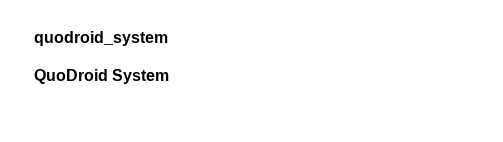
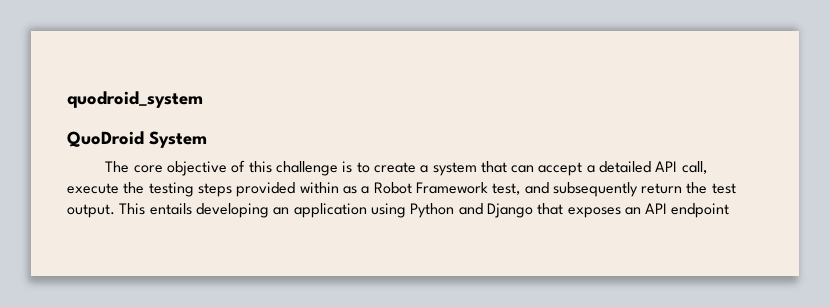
+ The core objective of this challenge is to create a system that can accept a detailed API call, execute the testing steps provided within as a Robot Framework test, and subsequently return the test output. This entails developing an application using Python and Django that exposes an API endpoint

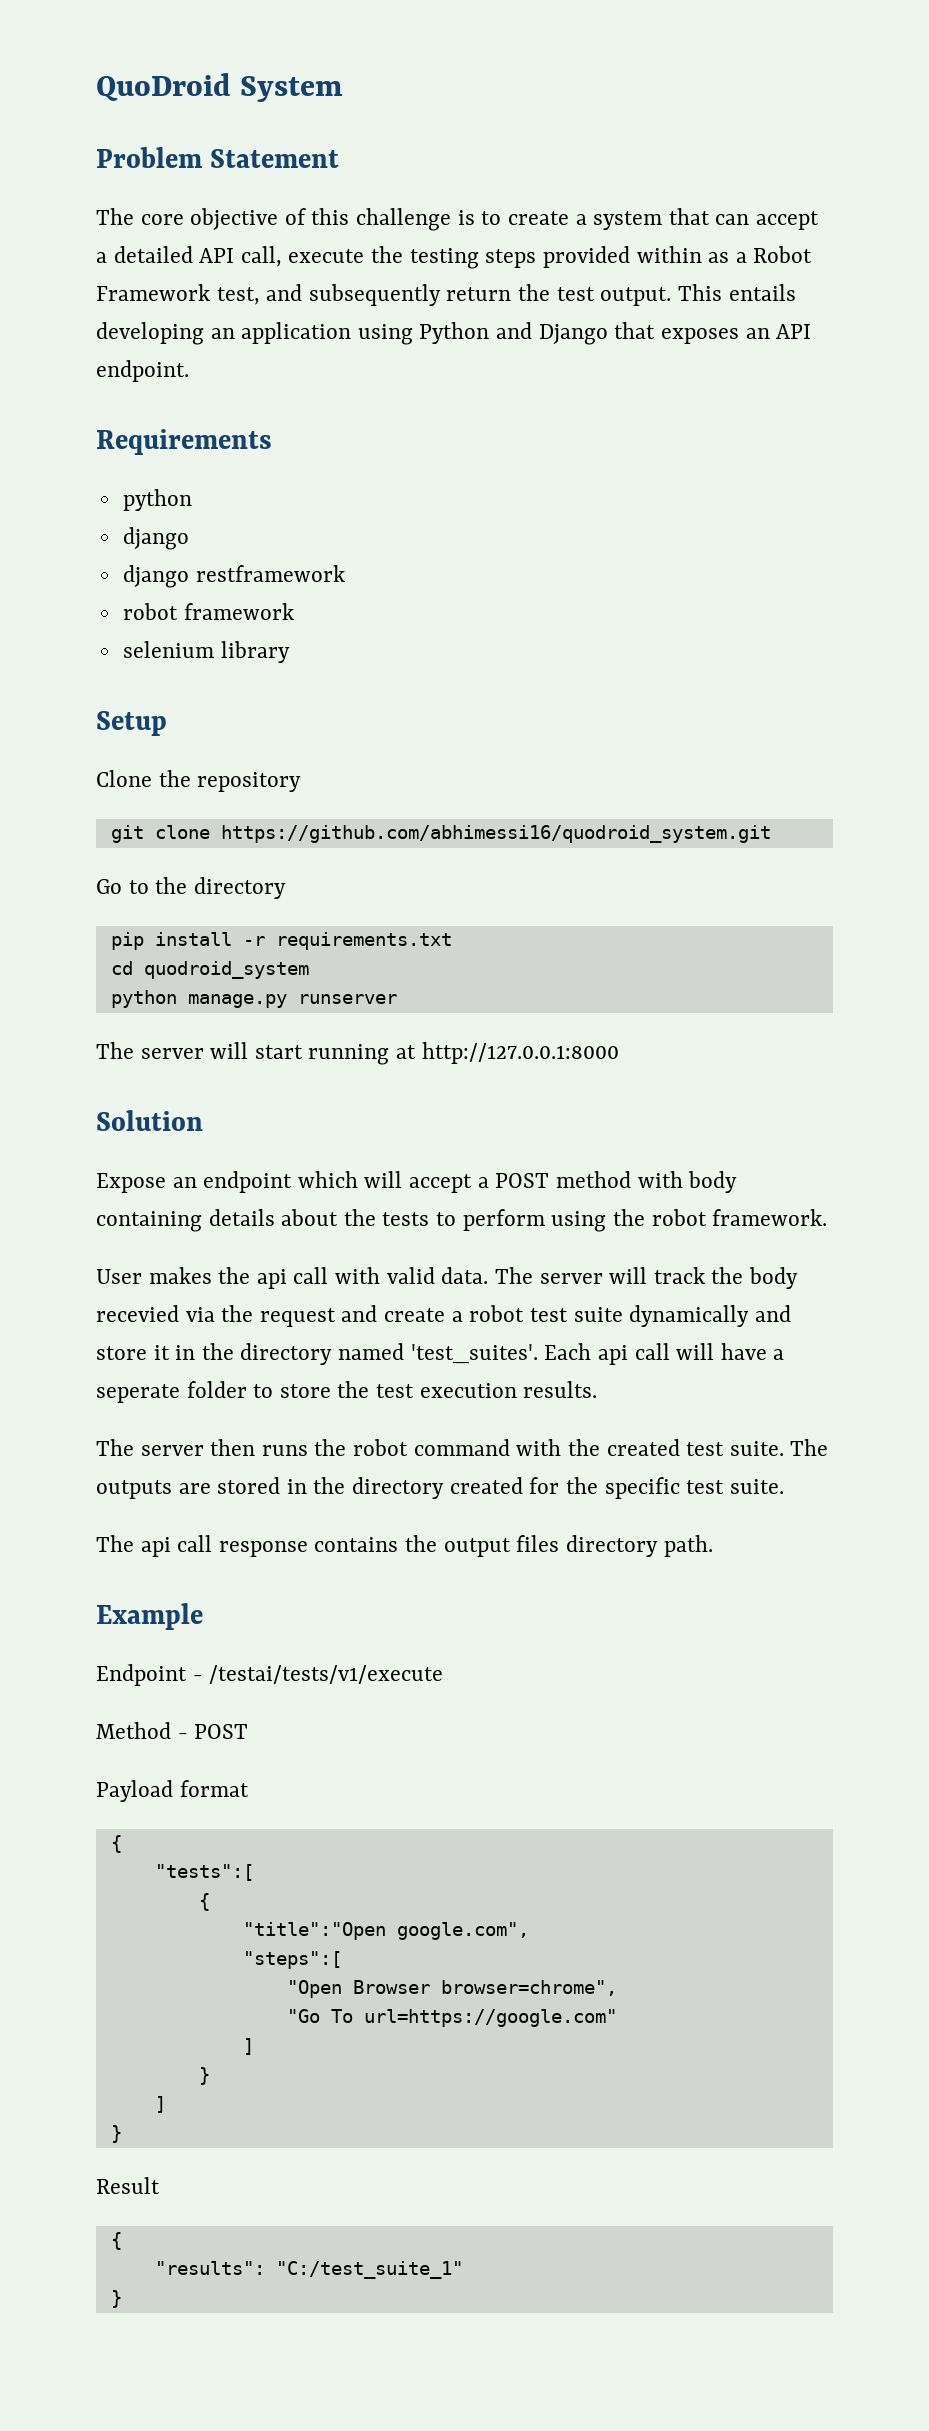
- quodroid_system
+ Problem Statement
- This entails developing an application using Python and Django that exposes an API endpoint
+ This entails developing an application using Python and Django that exposes an API endpoint.
+ Requirements
+ python
+ django
+ django restframework
+ robot framework
+ selenium library
+ Setup
+ Clone the repository
+ git clone https://github.com/abhimessi16/quodroid_system.git
+ Go to the directory
+ pip install -r requirements.txt
+ cd quodroid_system
+ python manage.py runserver
+ The server will start running at http://127.0.0.1:8000
+ Solution
+ Expose an endpoint which will accept a POST method with body containing details about the tests to perform using the robot framework.
+ User makes the api call with valid data. The server will track the body recevied via the request and create a robot test suite dynamically and store it in the directory named 'test_suites'. Each api call will have a seperate folder to store the test execution results.
+ The server then runs the robot command with the created test suite. The outputs are stored in the directory created for the specific test suite.
+ The api call response contains the output files directory path.
+ Example
+ Endpoint - /testai/tests/v1/execute
+ Method - POST
+ Payload format
+ {
+ "tests":[
+ {
+ "title":"Open google.com",
+ "steps":[
+ "Open Browser browser=chrome",
+ "Go To url=https://google.com"
+ ]
+ }
+ ]
+ }
+ Result
+ {
+ "results": "C:/test_suite_1"
+ }

